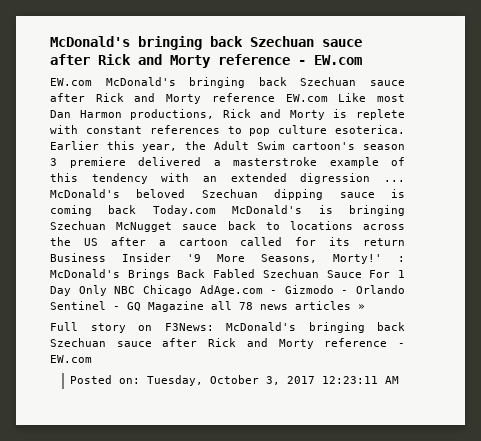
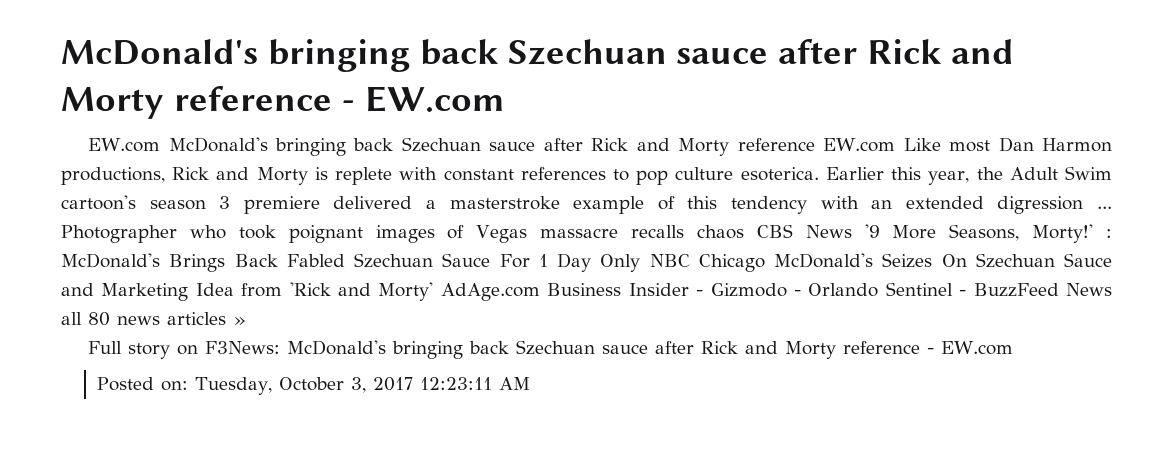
- McDonald's beloved Szechuan dipping sauce is coming back Today.com McDonald's is bringing Szechuan McNugget sauce back to locations across the US after a cartoon called for its return Business Insider '9 More Seasons, Morty!' : McDonald's Brings Back Fabled Szechuan Sauce For 1 Day Only NBC Chicago AdAge.com - Gizmodo - Orlando Sentinel - GQ Magazine all 78 news articles »
+ Photographer who took poignant images of Vegas massacre recalls chaos CBS News '9 More Seasons, Morty!' : McDonald's Brings Back Fabled Szechuan Sauce For 1 Day Only NBC Chicago McDonald's Seizes On Szechuan Sauce and Marketing Idea from 'Rick and Morty' AdAge.com Business Insider - Gizmodo - Orlando Sentinel - BuzzFeed News all 80 news articles »

